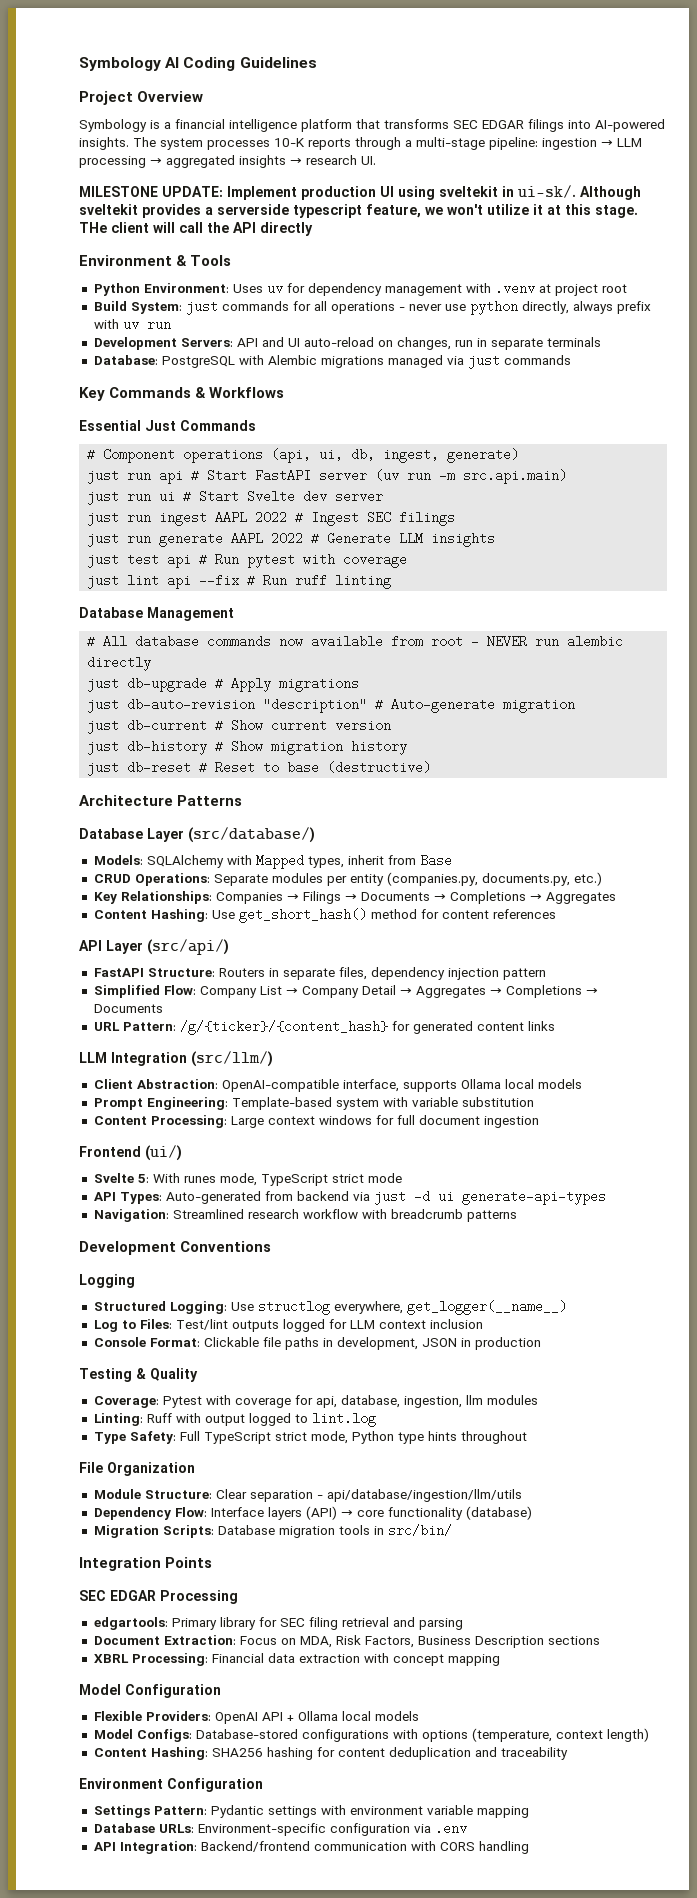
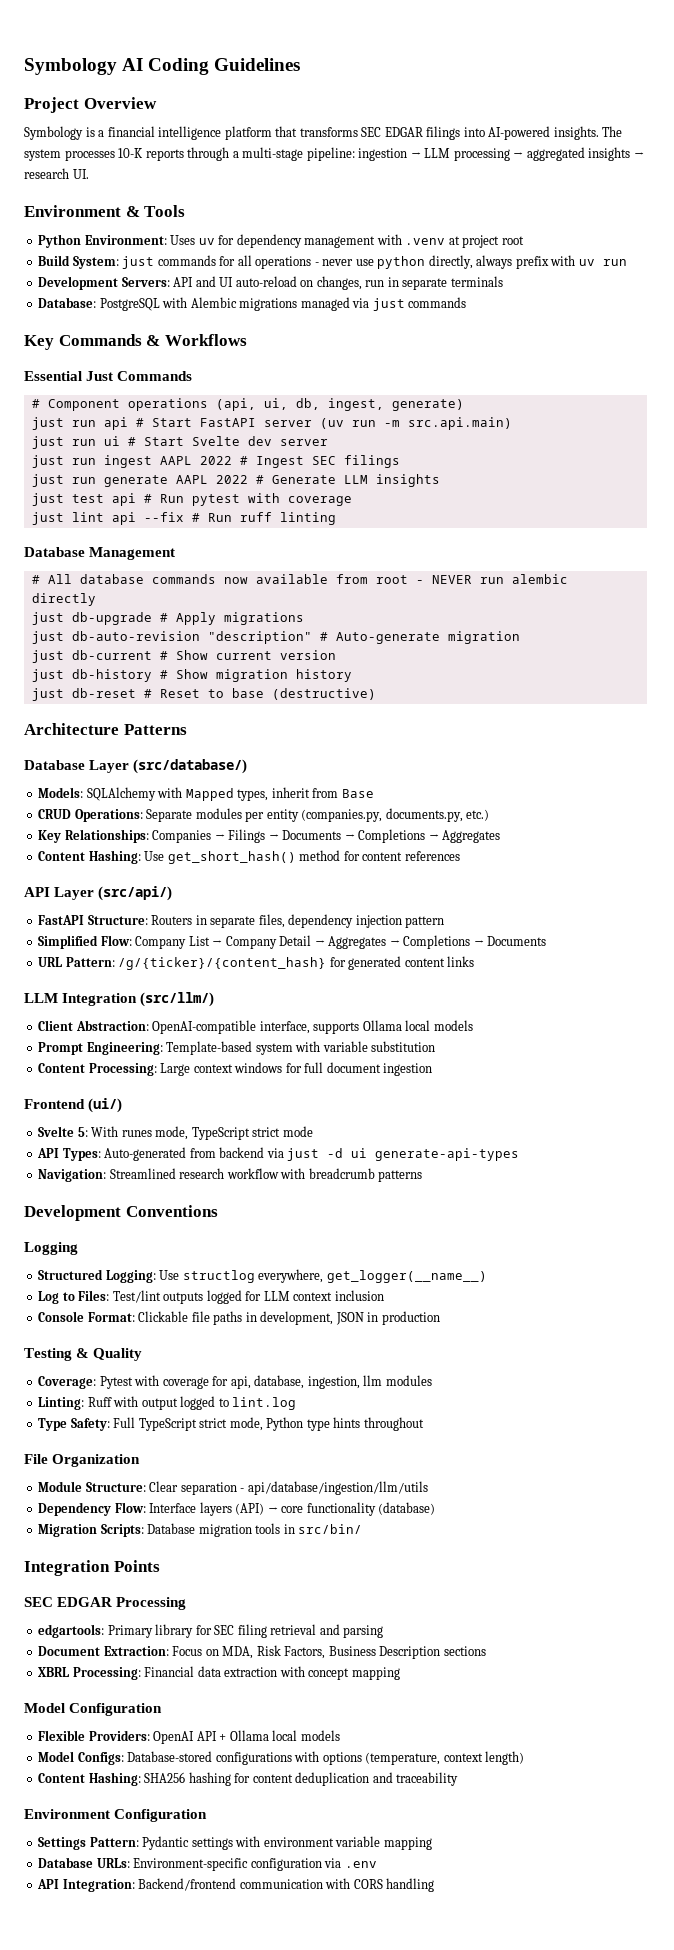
- MILESTONE UPDATE: Implement production UI using sveltekit in ui-sk/. Although sveltekit provides a serverside typescript feature, we won't utilize it at this stage. THe client will call the API directly

